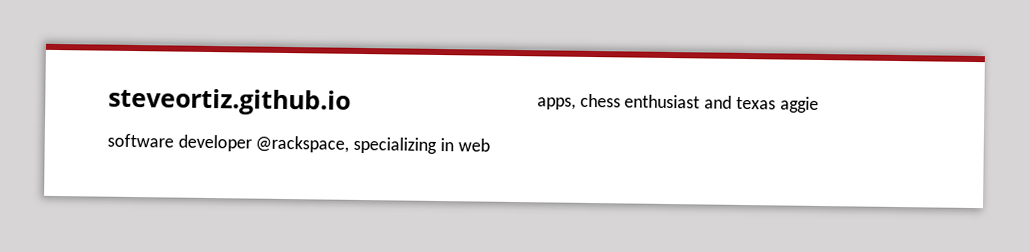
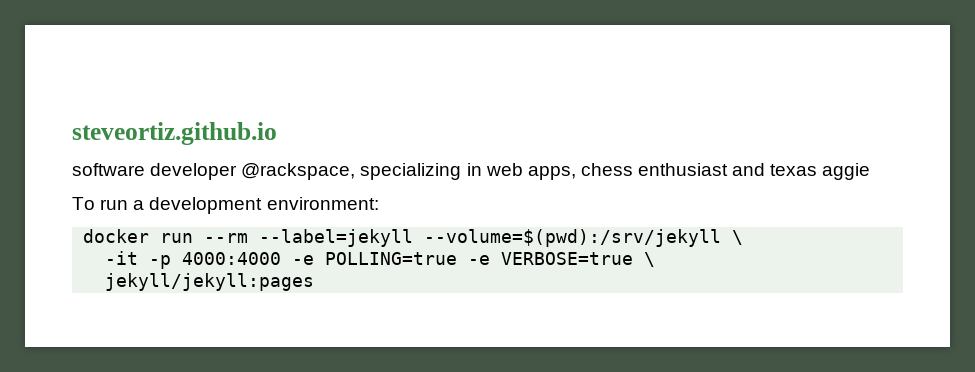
+ To run a development environment:
+ docker run --rm --label=jekyll --volume=$(pwd):/srv/jekyll \
+ -it -p 4000:4000 -e POLLING=true -e VERBOSE=true \
+ jekyll/jekyll:pages

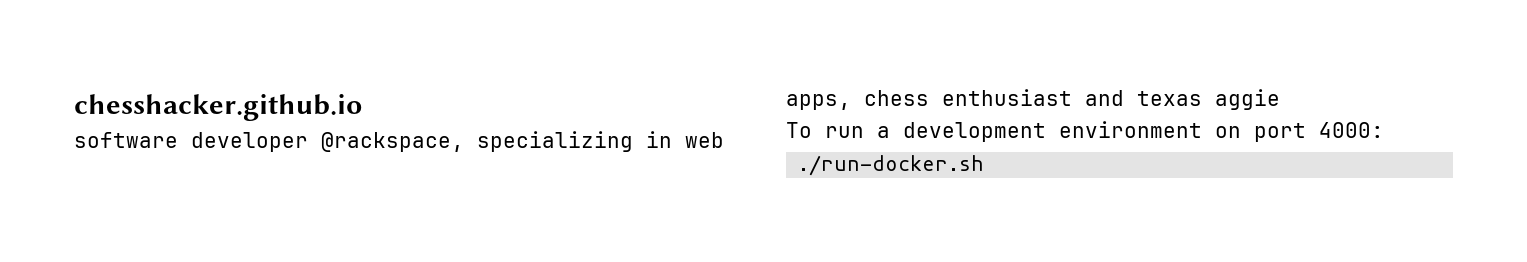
- steveortiz.github.io
+ chesshacker.github.io
- To run a development environment:
- docker run --rm --label=jekyll --volume=$(pwd):/srv/jekyll \
- -it -p 4000:4000 -e POLLING=true -e VERBOSE=true \
- jekyll/jekyll:pages
+ To run a development environment on port 4000:
+ ./run-docker.sh

